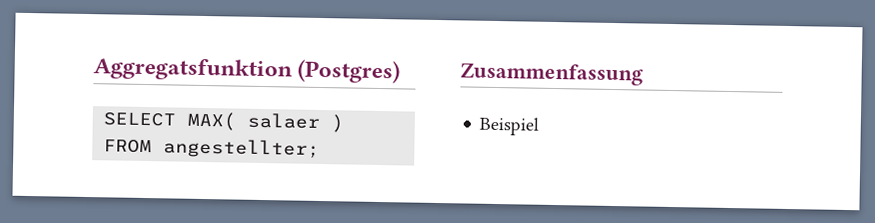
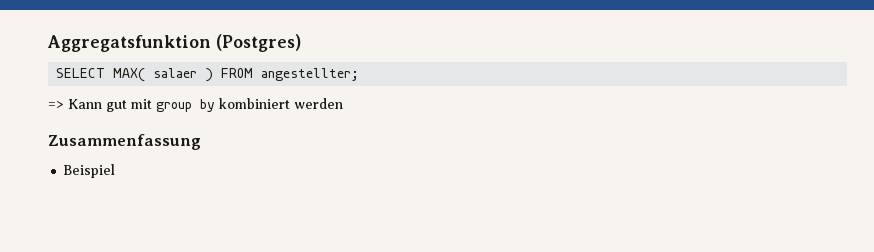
+ => Kann gut mit group by kombiniert werden

